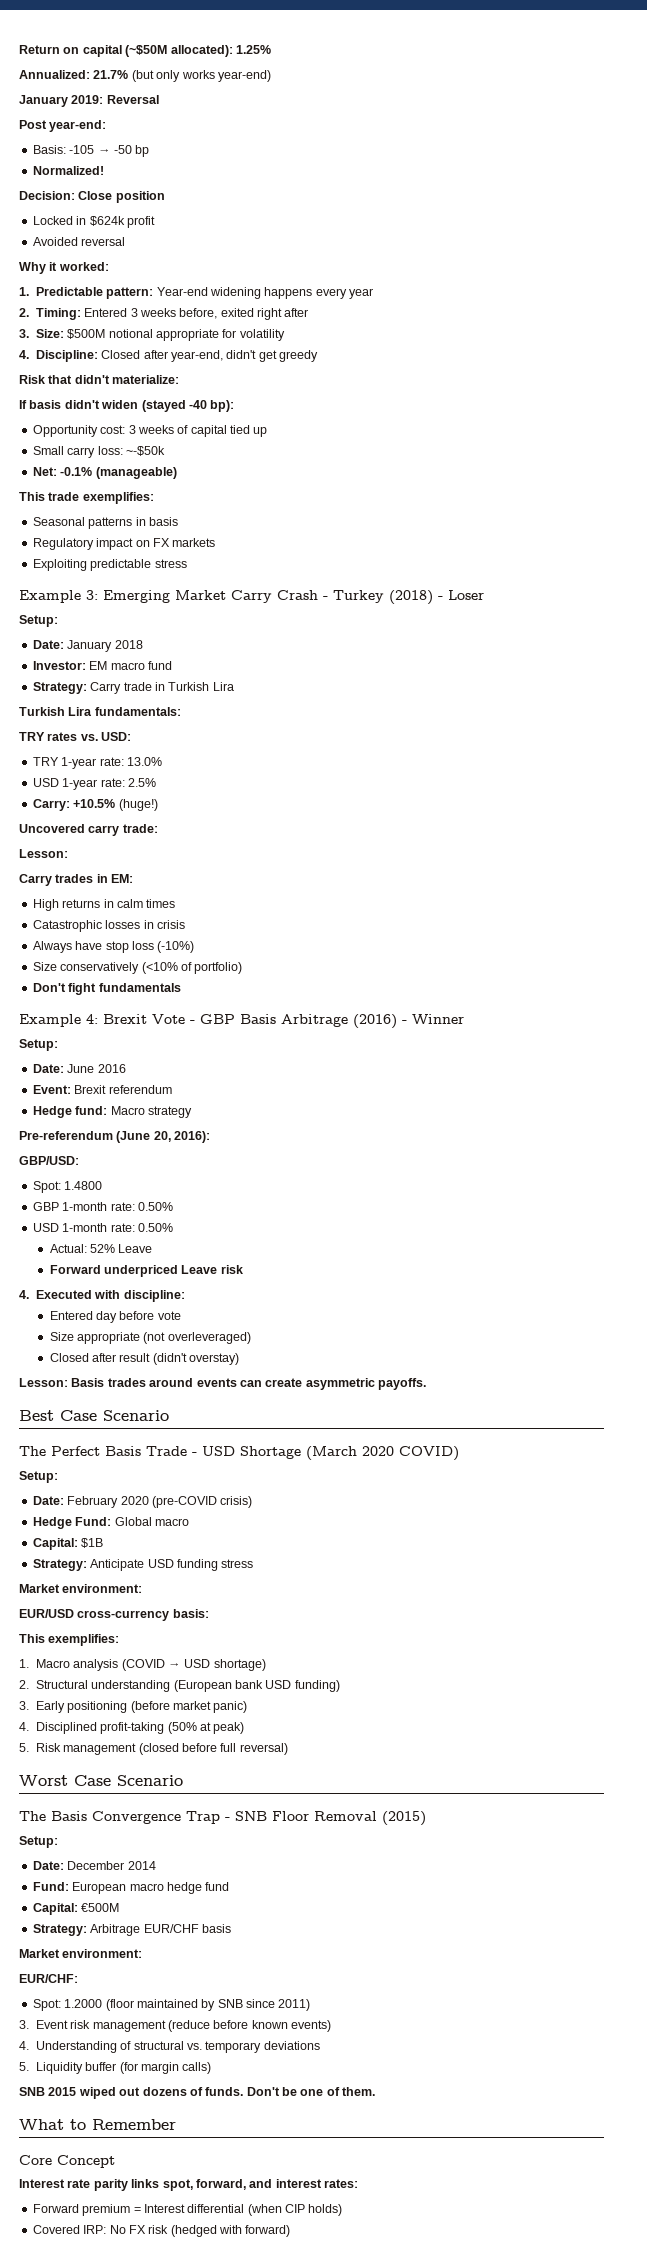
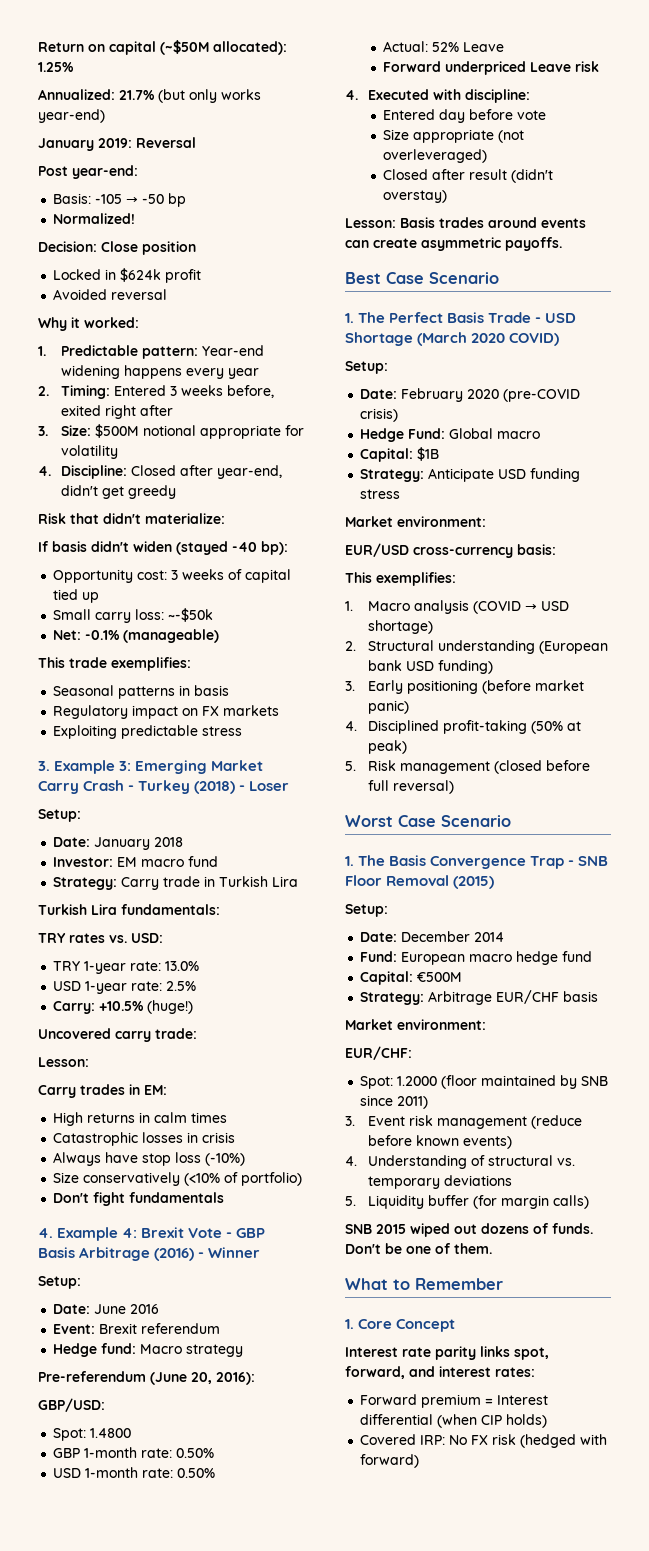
- Example 3: Emerging Market Carry Crash - Turkey (2018) - Loser
+ 3. Example 3: Emerging Market Carry Crash - Turkey (2018) - Loser
- Example 4: Brexit Vote - GBP Basis Arbitrage (2016) - Winner
+ 4. Example 4: Brexit Vote - GBP Basis Arbitrage (2016) - Winner
- The Perfect Basis Trade - USD Shortage (March 2020 COVID)
+ 1. The Perfect Basis Trade - USD Shortage (March 2020 COVID)
- The Basis Convergence Trap - SNB Floor Removal (2015)
+ 1. The Basis Convergence Trap - SNB Floor Removal (2015)
- Core Concept
+ 1. Core Concept

